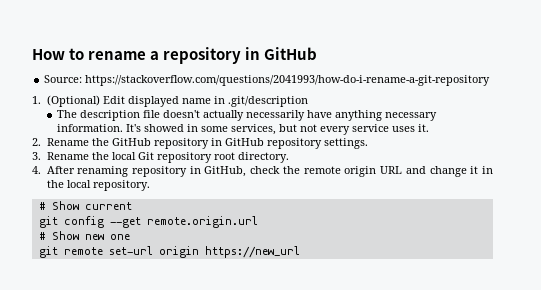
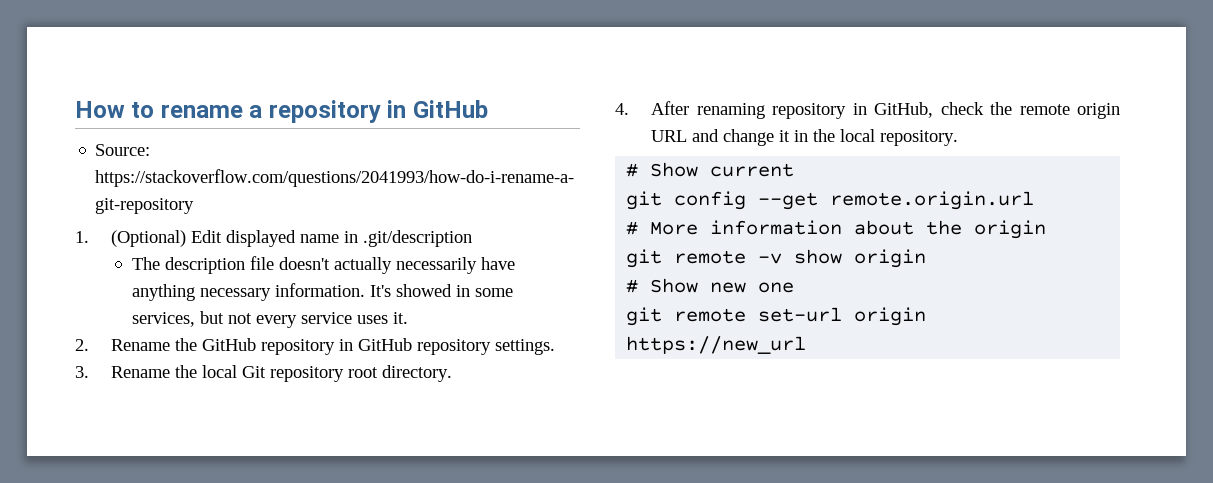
+ # More information about the origin
+ git remote -v show origin

